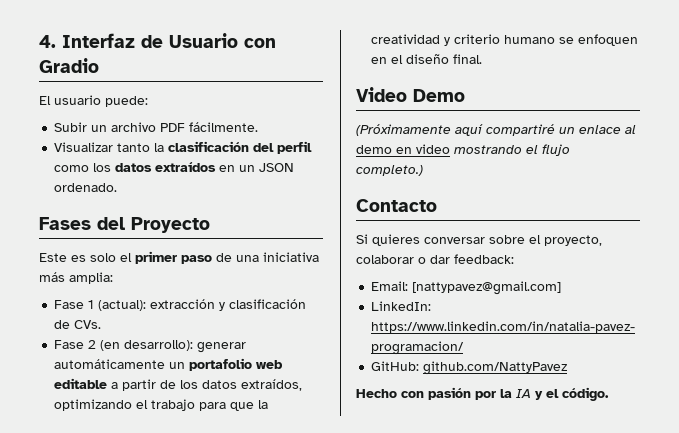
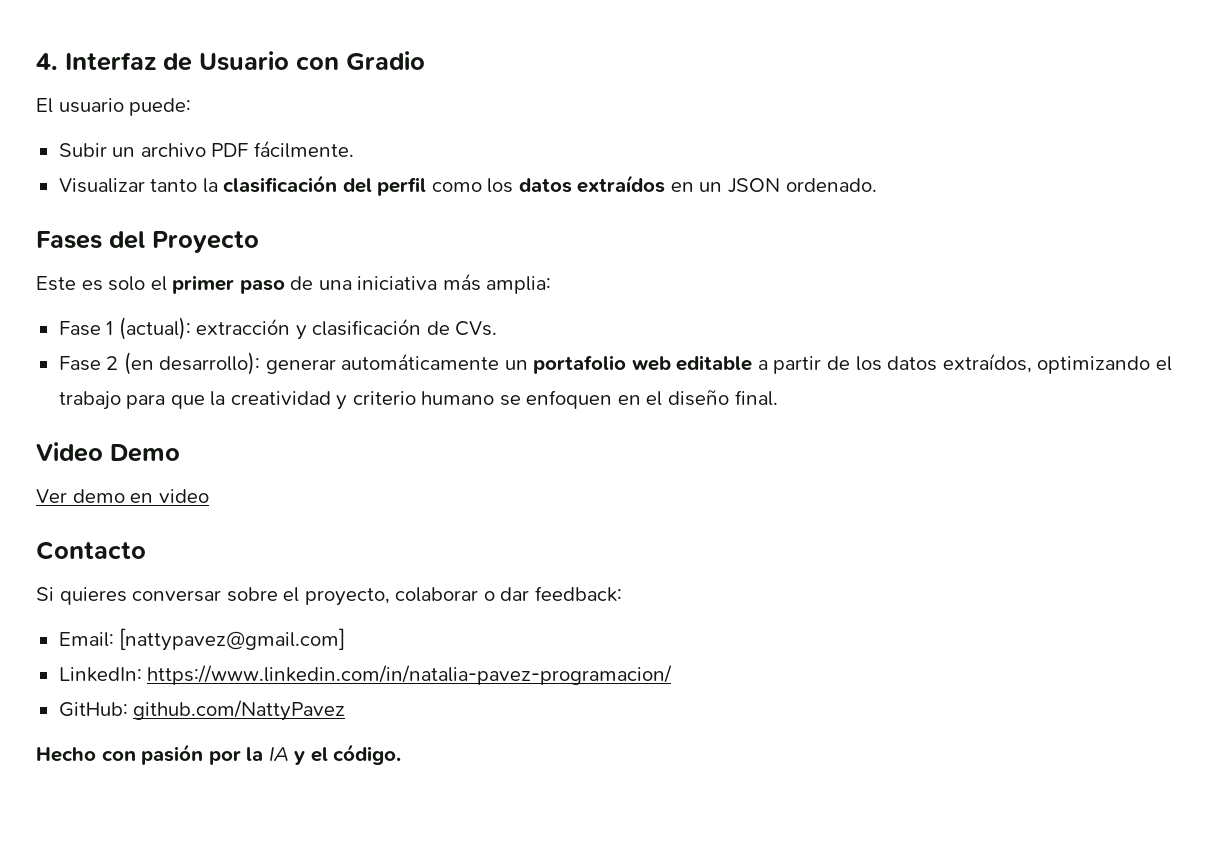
- (Próximamente aquí compartiré un enlace al demo en video mostrando el flujo completo.)
+ Ver demo en video

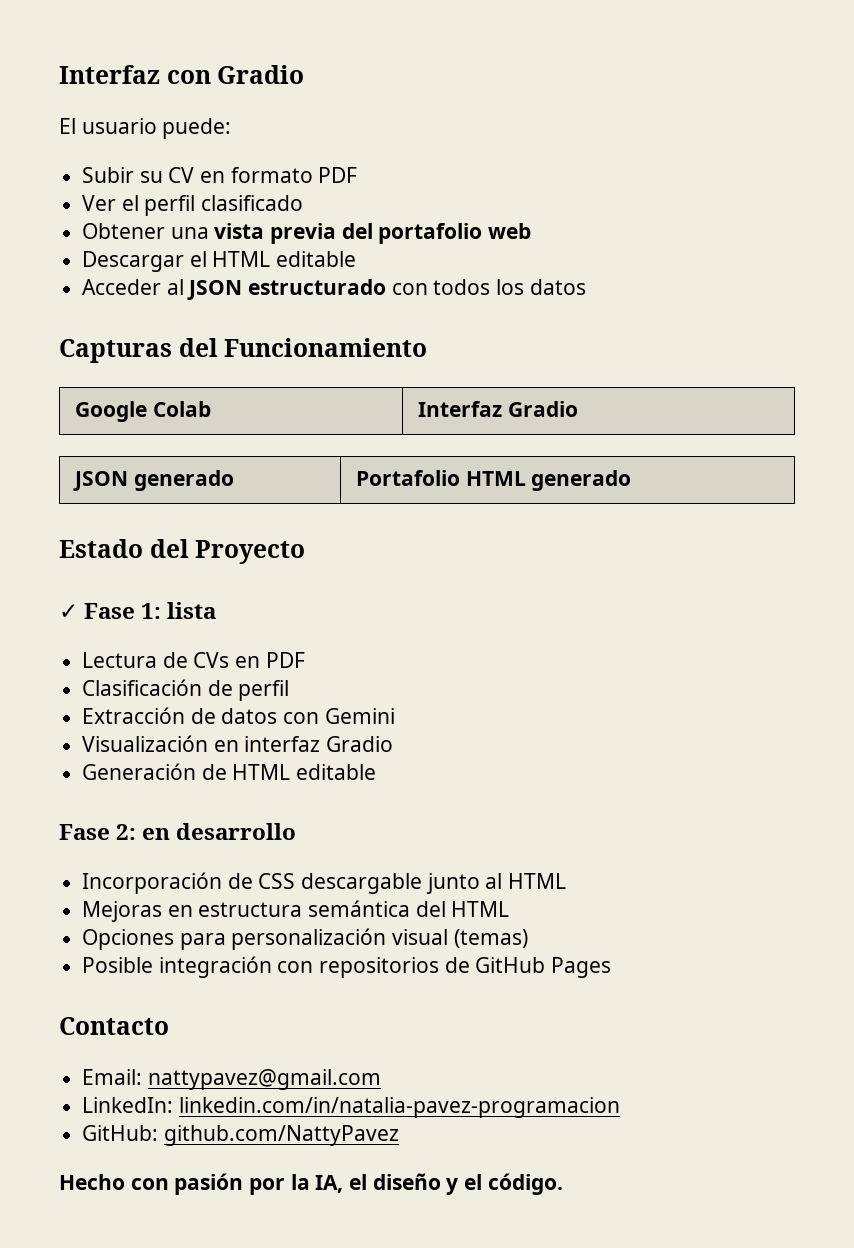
- 4. Interfaz de Usuario con Gradio
+ Interfaz con Gradio
- Subir un archivo PDF fácilmente.
- Visualizar tanto la clasificación del perfil como los datos extraídos en un JSON ordenado.
- Fases del Proyecto
- Este es solo el primer paso de una iniciativa más amplia:
- Fase 1 (actual): extracción y clasificación de CVs.
- Fase 2 (en desarrollo): generar automáticamente un portafolio web editable a partir de los datos extraídos, optimizando el trabajo para que la creatividad y criterio humano se enfoquen en el diseño final.
- Video Demo
- Ver demo en video
+ Subir su CV en formato PDF
+ Ver el perfil clasificado
+ Obtener una vista previa del portafolio web
+ Descargar el HTML editable
+ Acceder al JSON estructurado con todos los datos
+ Capturas del Funcionamiento
+ Google Colab | Interfaz Gradio
+ JSON generado | Portafolio HTML generado
+ Estado del Proyecto
+ ✓ Fase 1: lista
+ Lectura de CVs en PDF
+ Clasificación de perfil
+ Extracción de datos con Gemini
+ Visualización en interfaz Gradio
+ Generación de HTML editable
+ Fase 2: en desarrollo
+ Incorporación de CSS descargable junto al HTML
+ Mejoras en estructura semántica del HTML
+ Opciones para personalización visual (temas)
+ Posible integración con repositorios de GitHub Pages
  Contacto
- Si quieres conversar sobre el proyecto, colaborar o dar feedback:
- Email: [nattypavez@gmail.com]
+ Email: nattypavez@gmail.com
- LinkedIn: https://www.linkedin.com/in/natalia-pavez-programacion/
+ LinkedIn: linkedin.com/in/natalia-pavez-programacion
- Hecho con pasión por la IA y el código.
+ Hecho con pasión por la IA, el diseño y el código.

